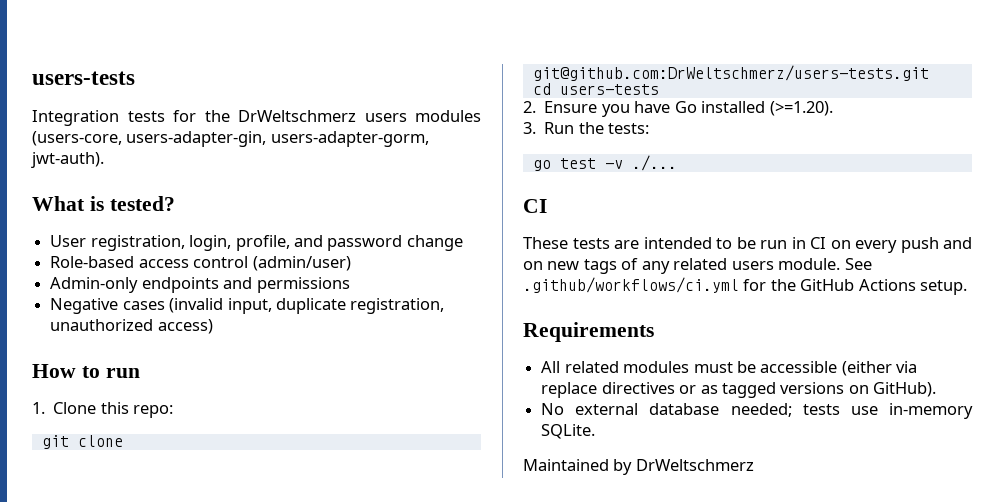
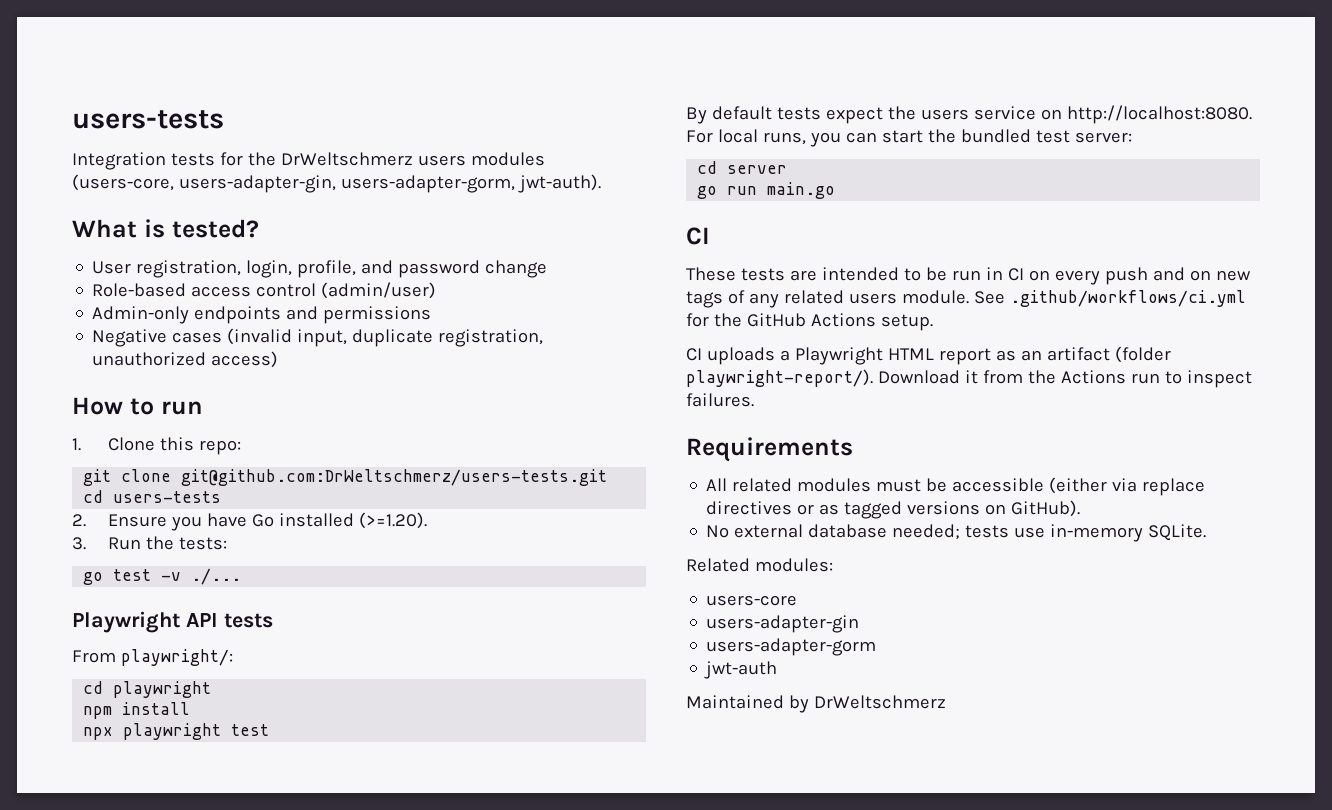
+ Playwright API tests
+ From playwright/:
+ cd playwright
+ npm install
+ npx playwright test
+ By default tests expect the users service on http://localhost:8080. For local runs, you can start the bundled test server:
+ cd server
+ go run main.go
+ CI uploads a Playwright HTML report as an artifact (folder playwright-report/). Download it from the Actions run to inspect failures.
+ Related modules:
+ users-core
+ users-adapter-gin
+ users-adapter-gorm
+ jwt-auth

